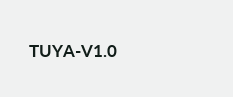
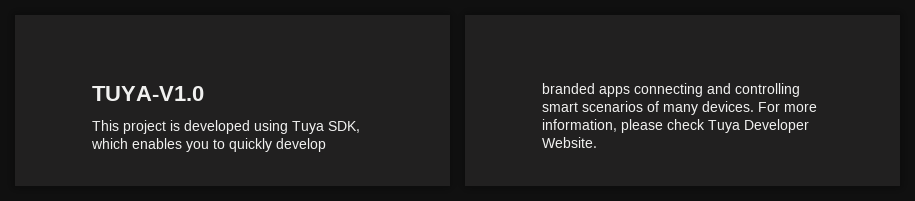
+ This project is developed using Tuya SDK, which enables you to quickly develop branded apps connecting and controlling smart scenarios of many devices. For more information, please check Tuya Developer Website.

